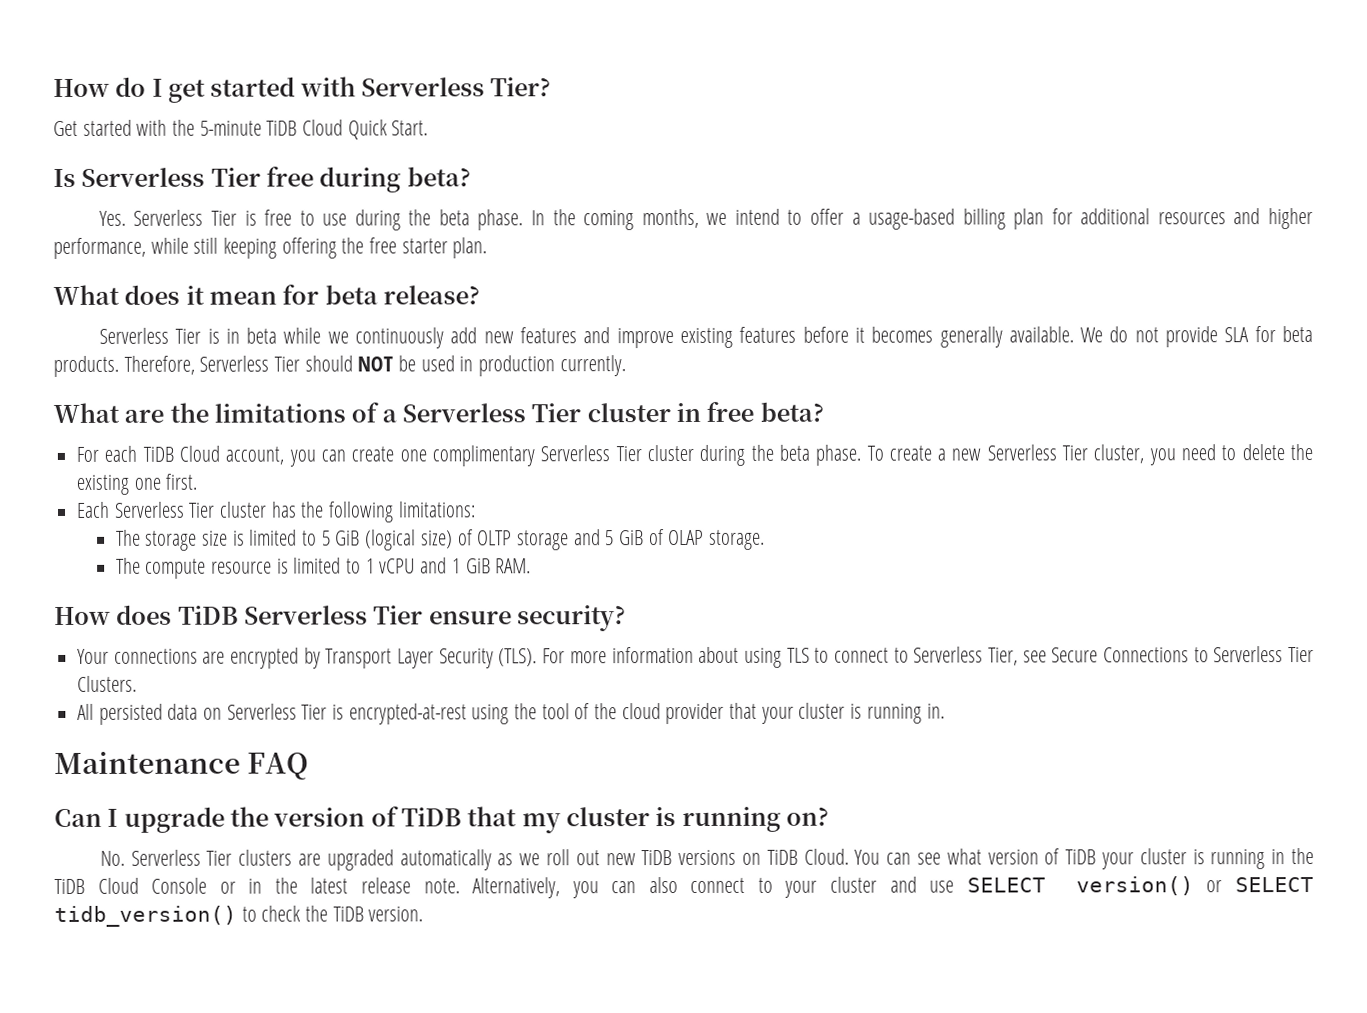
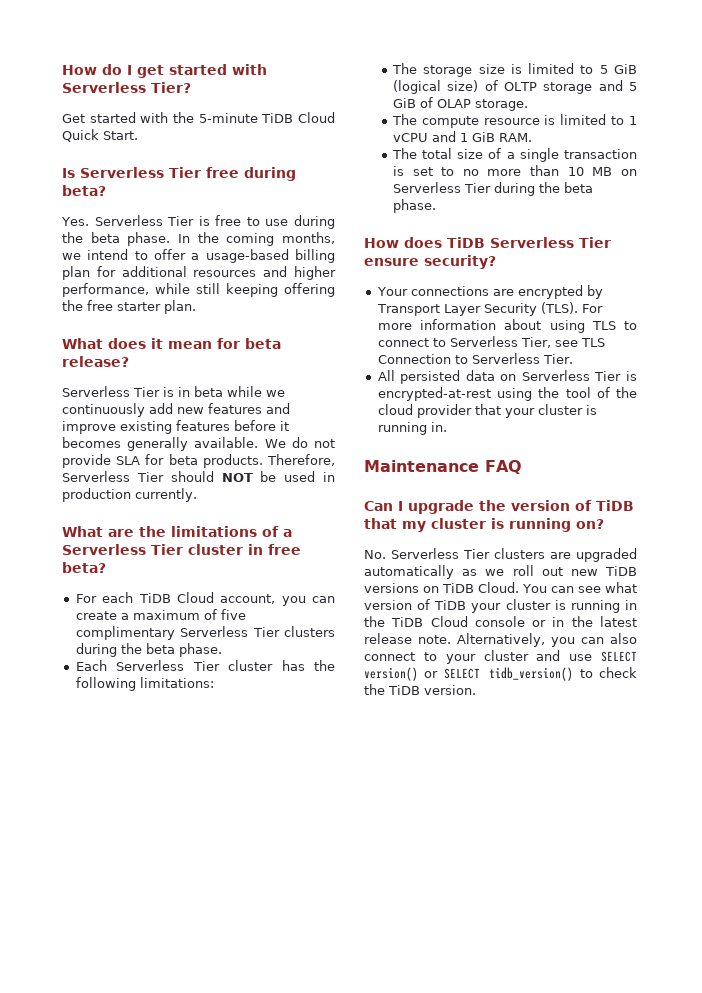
- For each TiDB Cloud account, you can create one complimentary Serverless Tier cluster during the beta phase. To create a new Serverless Tier cluster, you need to delete the existing one first.
+ For each TiDB Cloud account, you can create a maximum of five complimentary Serverless Tier clusters during the beta phase.
+ The total size of a single transaction is set to no more than 10 MB on Serverless Tier during the beta phase.
- For more information about using TLS to connect to Serverless Tier, see Secure Connections to Serverless Tier Clusters.
+ For more information about using TLS to connect to Serverless Tier, see TLS Connection to Serverless Tier.
- You can see what version of TiDB your cluster is running in the TiDB Cloud Console or in the latest release note.
+ You can see what version of TiDB your cluster is running in the TiDB Cloud console or in the latest release note.

